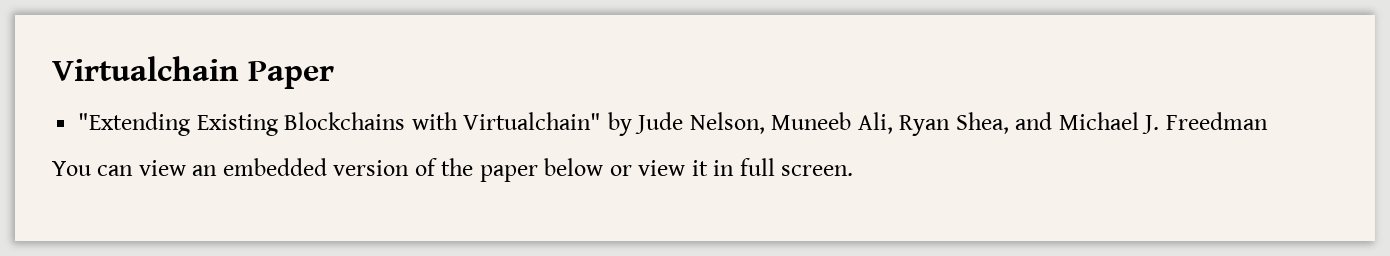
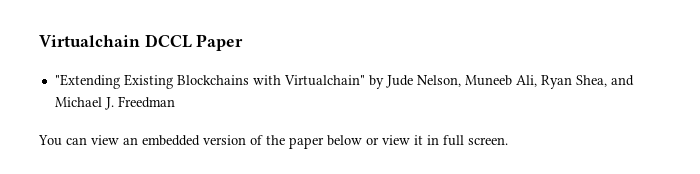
- Virtualchain Paper
+ Virtualchain DCCL Paper

